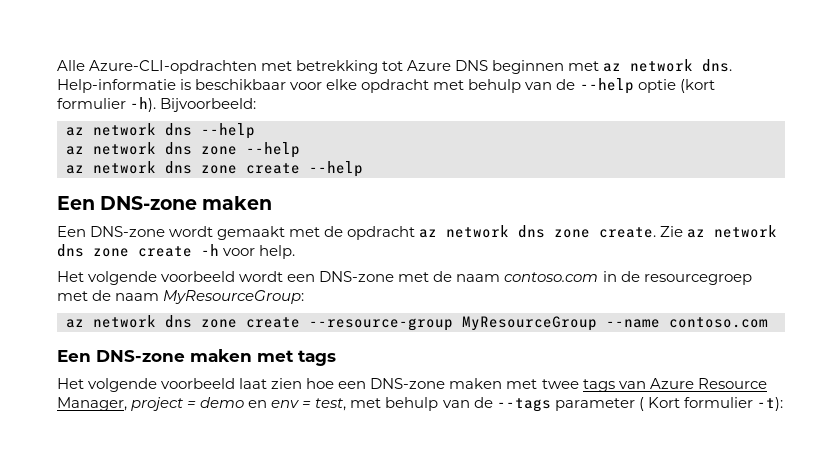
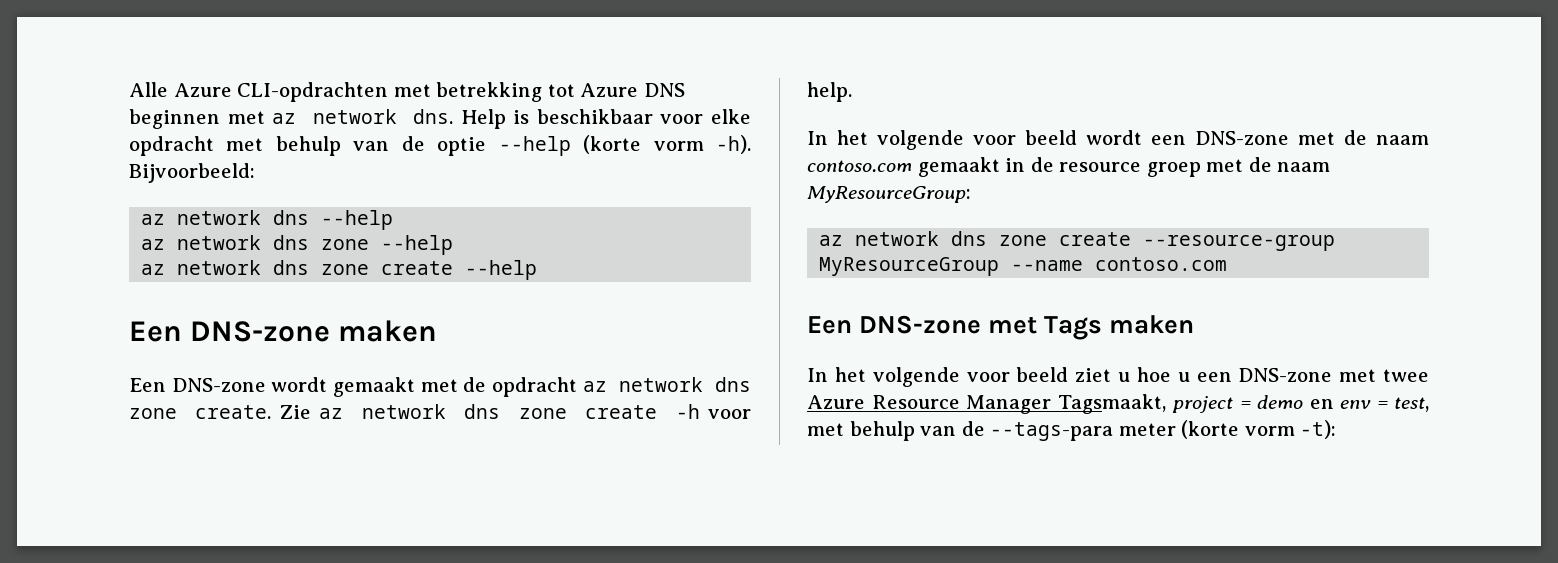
- Alle Azure-CLI-opdrachten met betrekking tot Azure DNS beginnen met az network dns.
+ Alle Azure CLI-opdrachten met betrekking tot Azure DNS beginnen met az network dns.
- Help-informatie is beschikbaar voor elke opdracht met behulp van de --help optie (kort formulier -h).
+ Help is beschikbaar voor elke opdracht met behulp van de optie --help (korte vorm -h).
- Het volgende voorbeeld wordt een DNS-zone met de naam contoso.com in de resourcegroep met de naam MyResourceGroup:
+ In het volgende voor beeld wordt een DNS-zone met de naam contoso.com gemaakt in de resource groep met de naam MyResourceGroup:
- Een DNS-zone maken met tags
- Het volgende voorbeeld laat zien hoe een DNS-zone maken met twee tags van Azure Resource Manager, project = demo en env = test, met behulp van de --tags parameter ( Kort formulier -t):
+ Een DNS-zone met Tags maken
+ In het volgende voor beeld ziet u hoe u een DNS-zone met twee Azure Resource Manager Tagsmaakt, project = demo en env = test, met behulp van de --tags-para meter (korte vorm -t):

